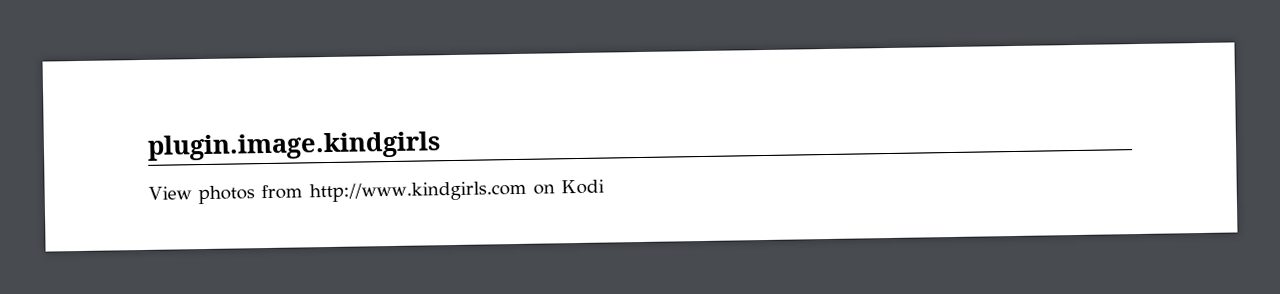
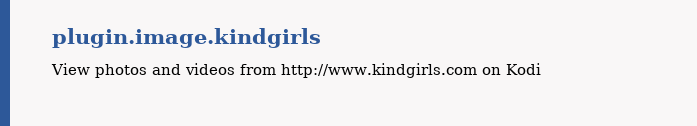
- View photos from http://www.kindgirls.com on Kodi
+ View photos and videos from http://www.kindgirls.com on Kodi

